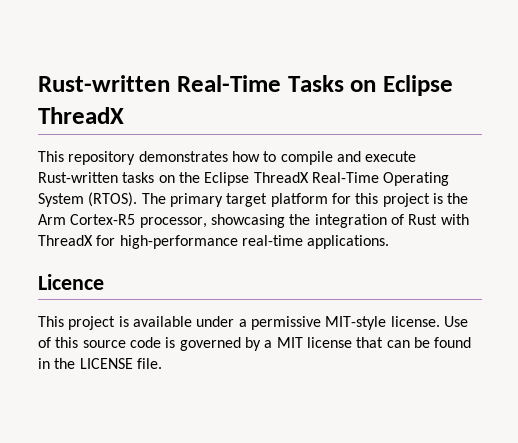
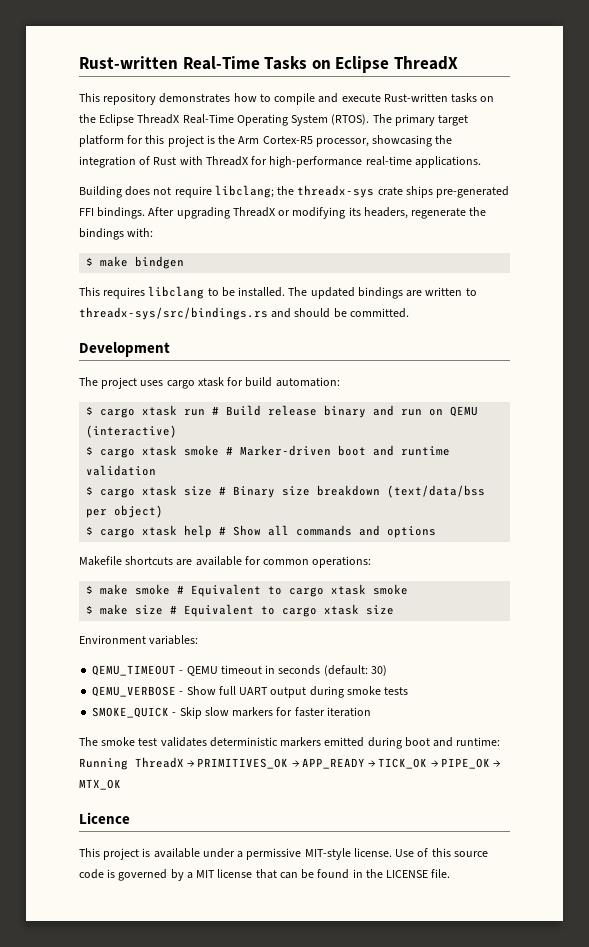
+ Building does not require libclang; the threadx-sys crate ships pre-generated FFI bindings. After upgrading ThreadX or modifying its headers, regenerate the bindings with:
+ $ make bindgen
+ This requires libclang to be installed. The updated bindings are written to threadx-sys/src/bindings.rs and should be committed.
+ Development
+ The project uses cargo xtask for build automation:
+ $ cargo xtask run # Build release binary and run on QEMU (interactive)
+ $ cargo xtask smoke # Marker-driven boot and runtime validation
+ $ cargo xtask size # Binary size breakdown (text/data/bss per object)
+ $ cargo xtask help # Show all commands and options
+ Makefile shortcuts are available for common operations:
+ $ make smoke # Equivalent to cargo xtask smoke
+ $ make size # Equivalent to cargo xtask size
+ Environment variables:
+ QEMU_TIMEOUT - QEMU timeout in seconds (default: 30)
+ QEMU_VERBOSE - Show full UART output during smoke tests
+ SMOKE_QUICK - Skip slow markers for faster iteration
+ The smoke test validates deterministic markers emitted during boot and runtime: Running ThreadX → PRIMITIVES_OK → APP_READY → TICK_OK → PIPE_OK → MTX_OK

